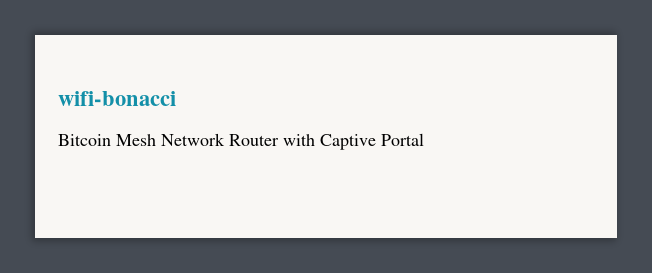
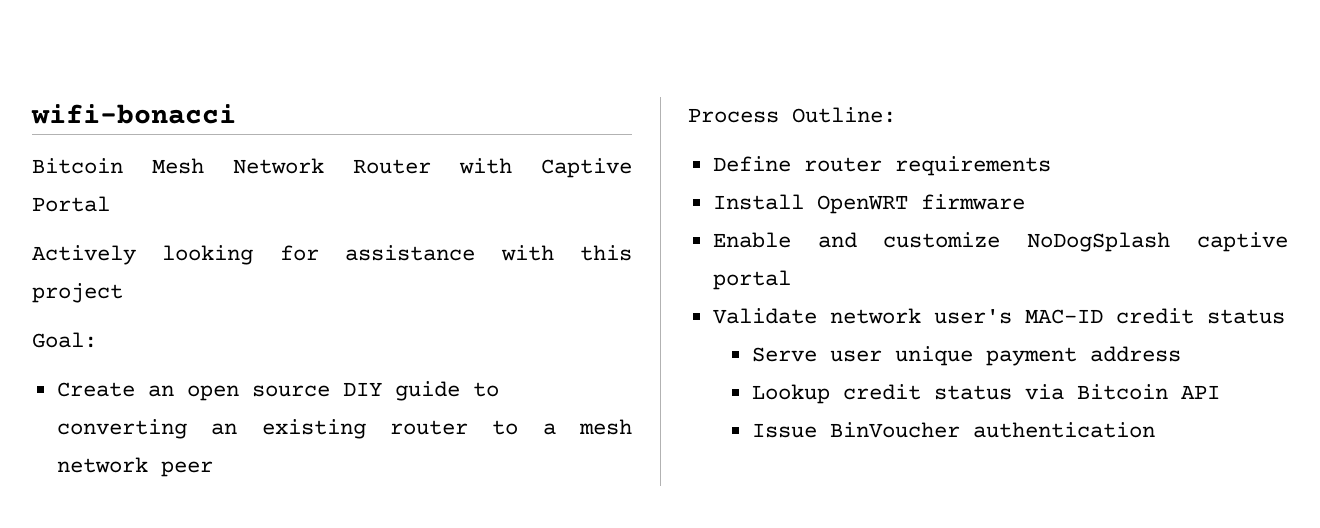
+ Actively looking for assistance with this project
+ Goal:
+ Create an open source DIY guide to converting an existing router to a mesh network peer
+ Process Outline:
+ Define router requirements
+ Install OpenWRT firmware
+ Enable and customize NoDogSplash captive portal
+ Validate network user's MAC-ID credit status
+ Serve user unique payment address
+ Lookup credit status via Bitcoin API
+ Issue BinVoucher authentication

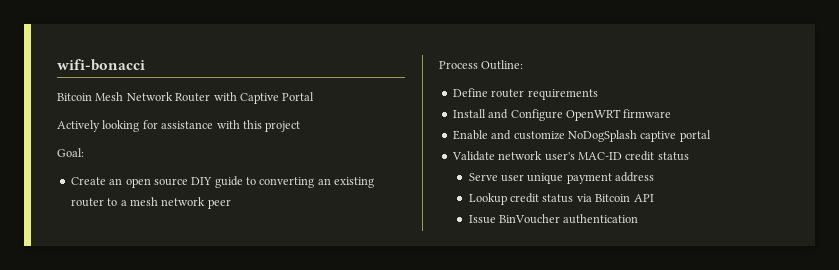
- Install OpenWRT firmware
+ Install and Configure OpenWRT firmware

